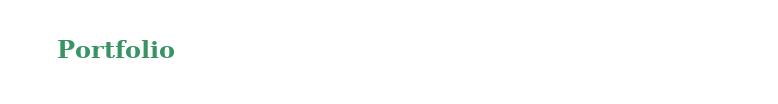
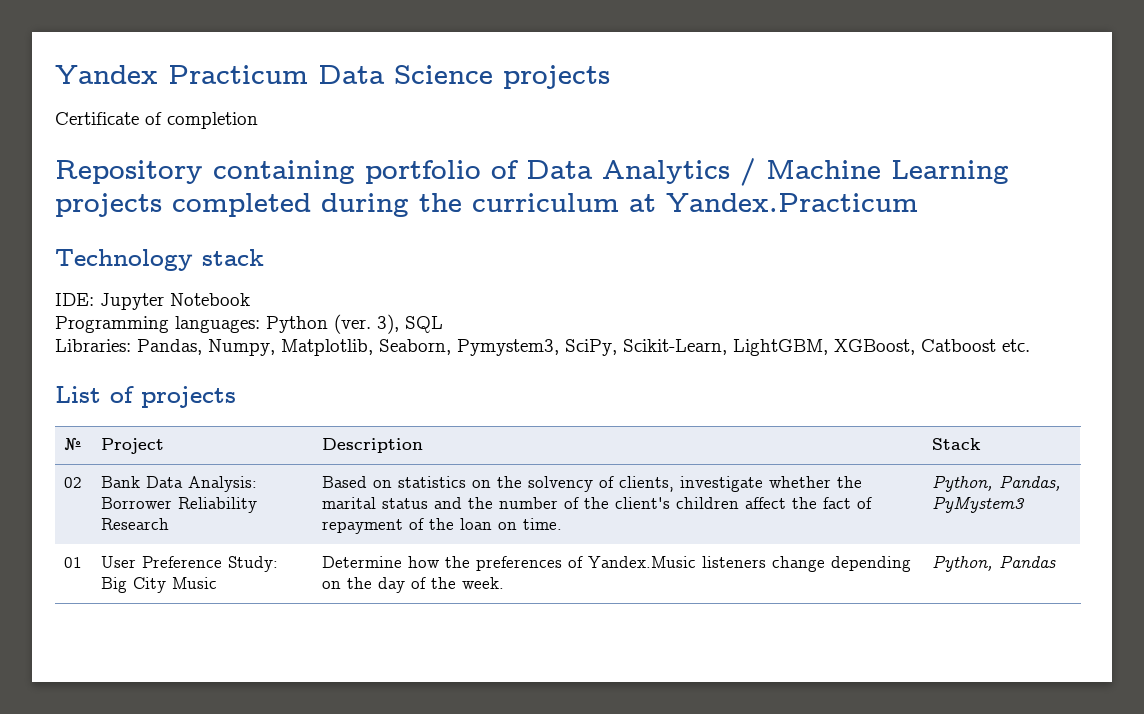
- Portfolio
+ Yandex Practicum Data Science projects
+ Certificate of completion
+ Repository containing portfolio of Data Analytics / Machine Learning projects completed during the curriculum at Yandex.Practicum
+ Technology stack
+ IDE: Jupyter Notebook
+ Programming languages: Python (ver. 3), SQL
+ Libraries: Pandas, Numpy, Matplotlib, Seaborn, Pymystem3, SciPy, Scikit-Learn, LightGBM, XGBoost, Catboost etc.
+ List of projects
+ № | Project | Description | Stack
+ 02 | Bank Data Analysis: Borrower Reliability Research | Based on statistics on the solvency of clients, investigate whether the marital status and the number of the client's children affect the fact of repayment of the loan on time. | Python, Pandas, PyMystem3
+ 01 | User Preference Study: Big City Music | Determine how the preferences of Yandex.Music listeners change depending on the day of the week. | Python, Pandas

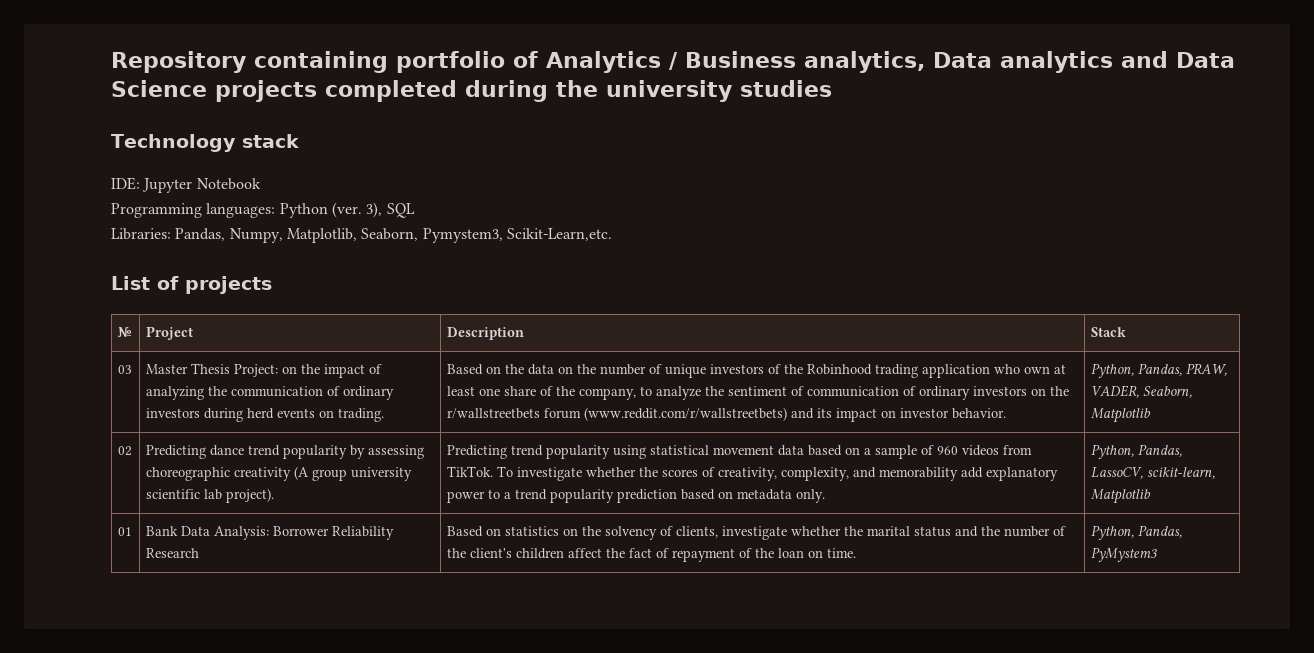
- Yandex Practicum Data Science projects
- Certificate of completion
- Repository containing portfolio of Data Analytics / Machine Learning projects completed during the curriculum at Yandex.Practicum
+ Repository containing portfolio of Analytics / Business analytics, Data analytics and Data Science projects completed during the university studies
- Libraries: Pandas, Numpy, Matplotlib, Seaborn, Pymystem3, SciPy, Scikit-Learn, LightGBM, XGBoost, Catboost etc.
+ Libraries: Pandas, Numpy, Matplotlib, Seaborn, Pymystem3, Scikit-Learn,etc.
- 02 | Bank Data Analysis: Borrower Reliability Research | Based on statistics on the solvency of clients, investigate whether the marital status and the number of the client's children affect the fact of repayment of the loan on time. | Python, Pandas, PyMystem3
+ 03 | Master Thesis Project: on the impact of analyzing the communication of ordinary investors during herd events on trading. | Based on the data on the number of unique investors of the Robinhood trading application who own at least one share of the company, to analyze the sentiment of communication of ordinary investors on the r/wallstreetbets forum (www.reddit.com/r/wallstreetbets) and its impact on investor behavior. | Python, Pandas, PRAW, VADER, Seaborn, Matplotlib
+ 02 | Predicting dance trend popularity by assessing choreographic creativity (A group university scientific lab project). | Predicting trend popularity using statistical movement data based on a sample of 960 videos from TikTok. To investigate whether the scores of creativity, complexity, and memorability add explanatory power to a trend popularity prediction based on metadata only. | Python, Pandas, LassoCV, scikit-learn, Matplotlib
+ 01 | Bank Data Analysis: Borrower Reliability Research | Based on statistics on the solvency of clients, investigate whether the marital status and the number of the client's children affect the fact of repayment of the loan on time. | Python, Pandas, PyMystem3
- 01 | User Preference Study: Big City Music | Determine how the preferences of Yandex.Music listeners change depending on the day of the week. | Python, Pandas

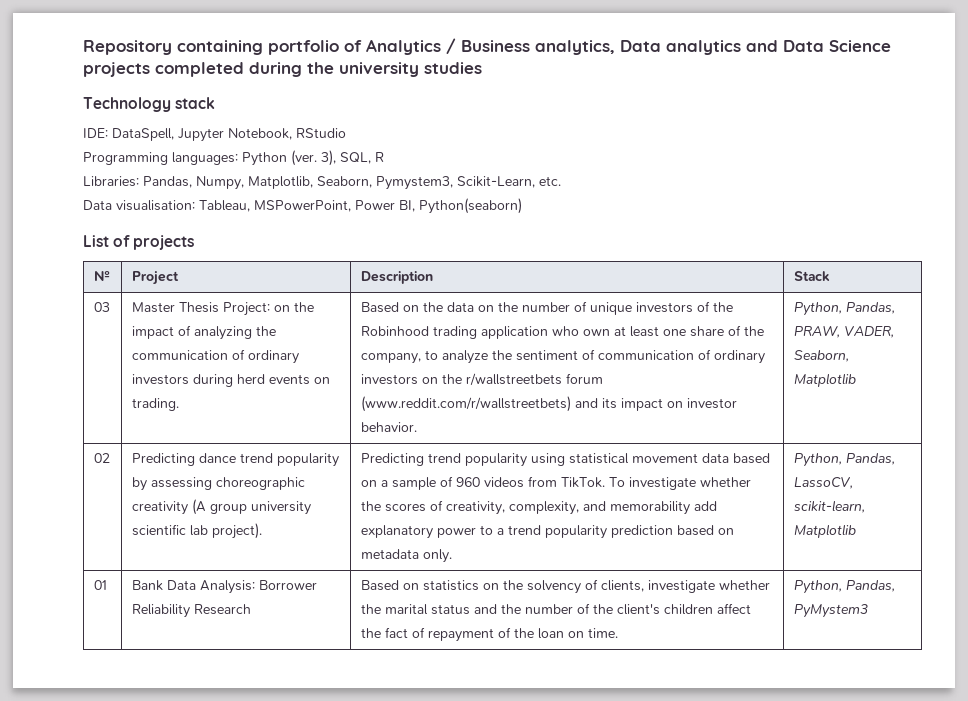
- IDE: Jupyter Notebook
+ IDE: DataSpell, Jupyter Notebook, RStudio
- 3), SQL
+ 3), SQL, R
- Libraries: Pandas, Numpy, Matplotlib, Seaborn, Pymystem3, Scikit-Learn,etc.
+ Libraries: Pandas, Numpy, Matplotlib, Seaborn, Pymystem3, Scikit-Learn, etc.
+ Data visualisation: Tableau, MSPowerPoint, Power BI, Python(seaborn)

